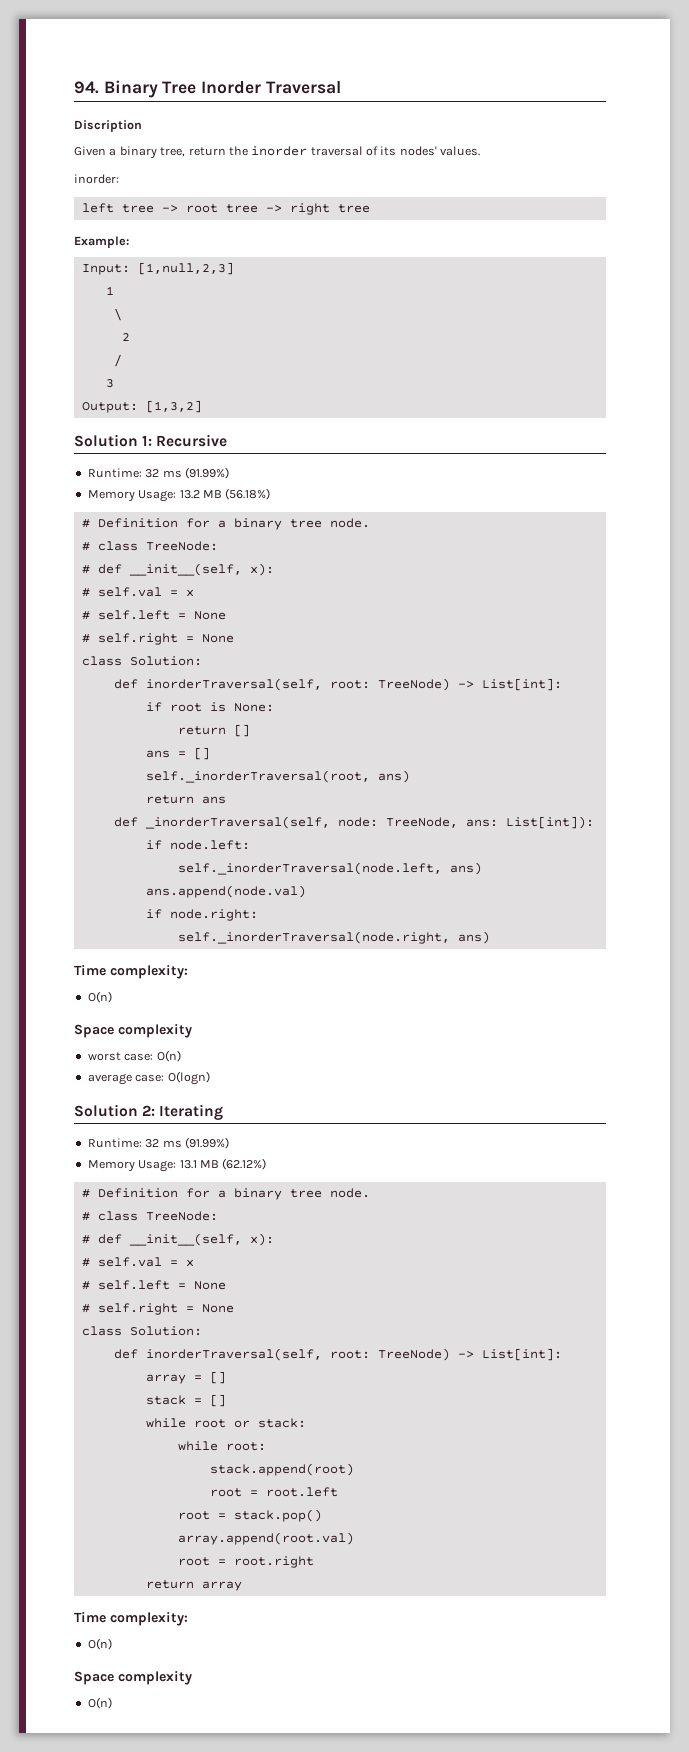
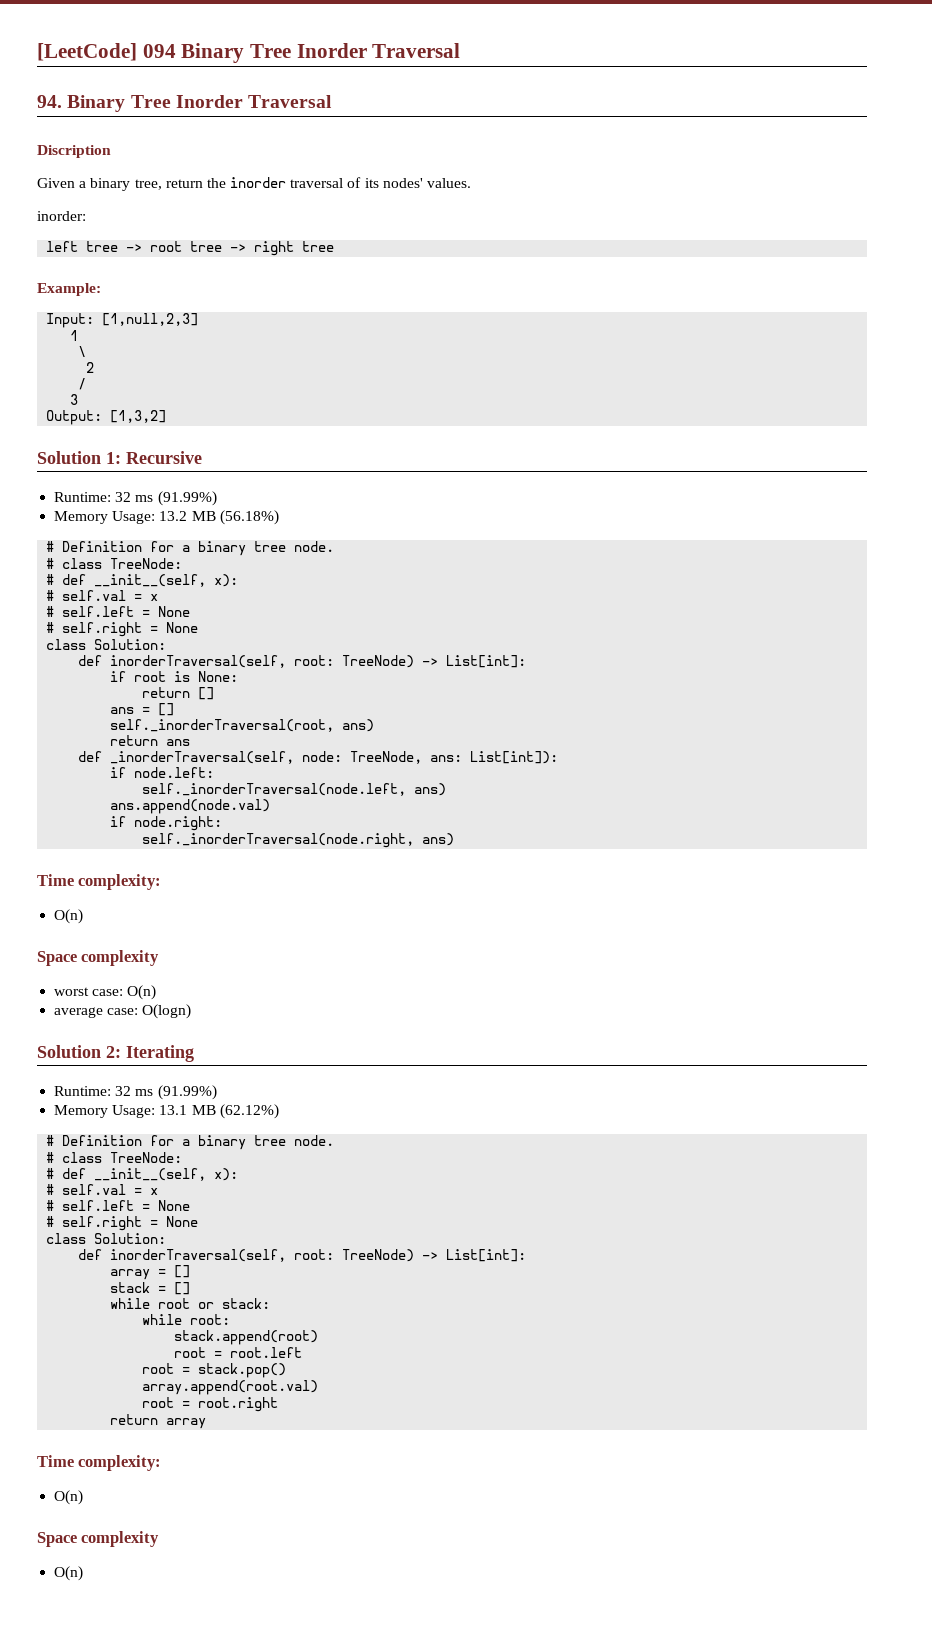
+ [LeetCode] 094 Binary Tree Inorder Traversal

